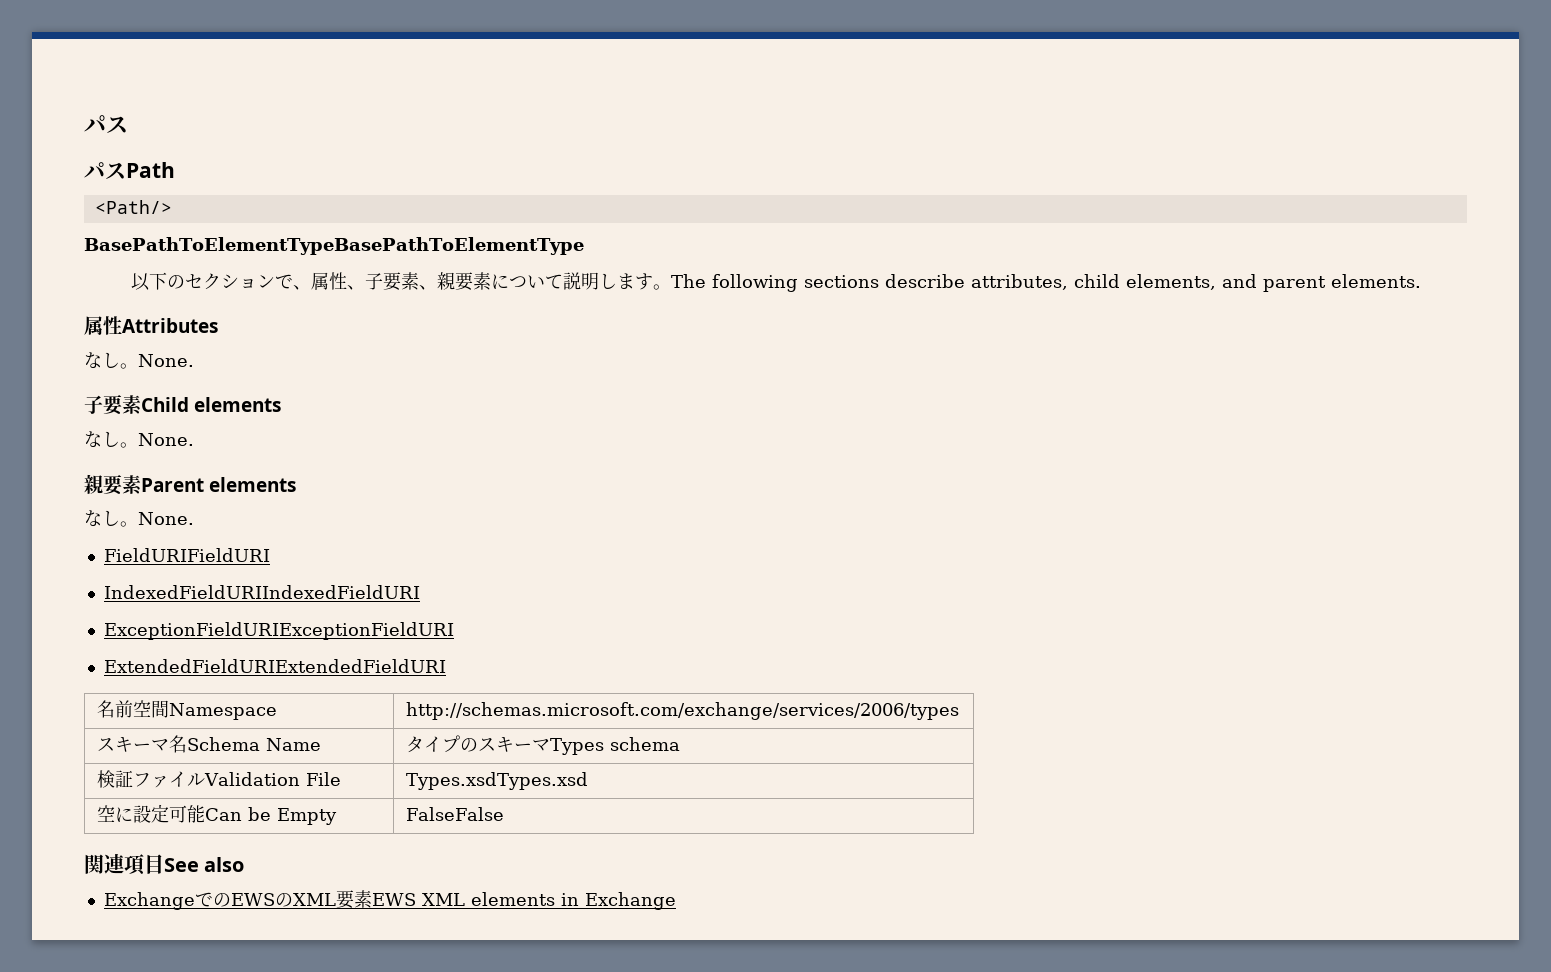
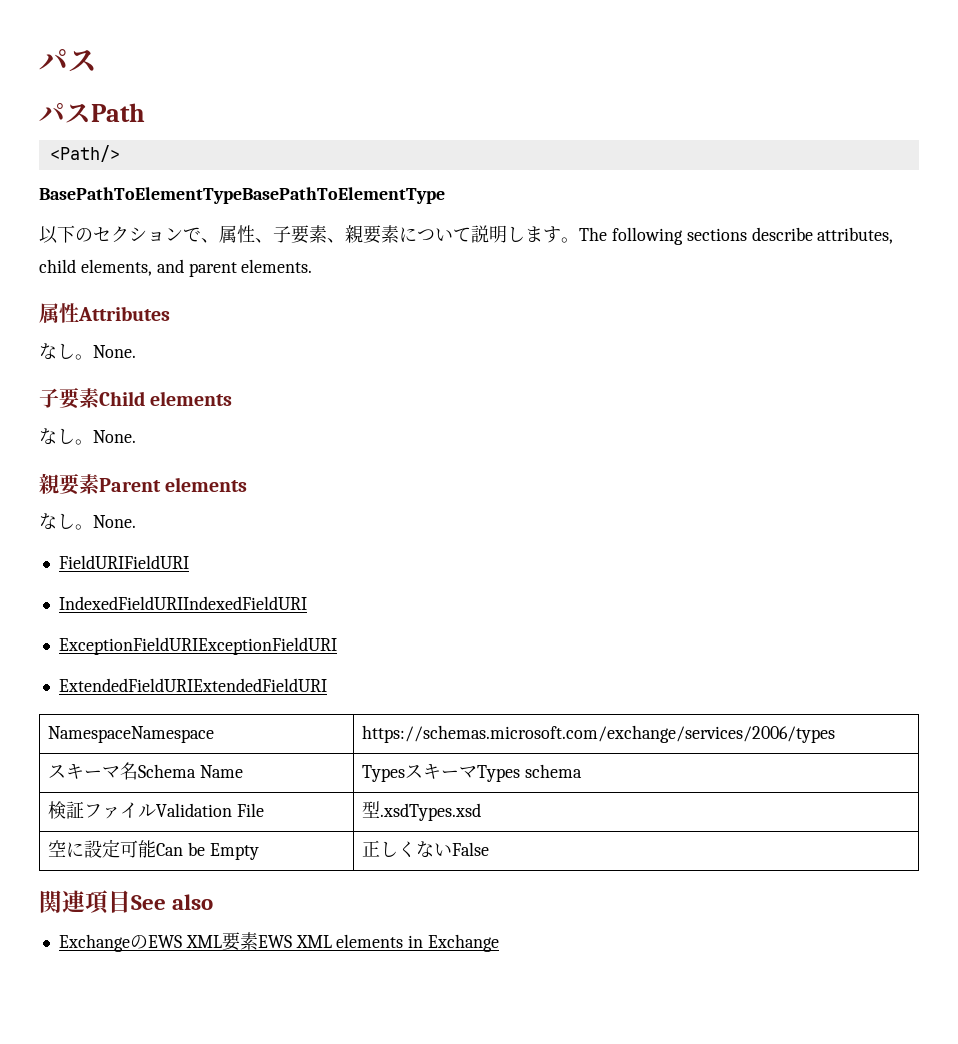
- 名前空間Namespace | http://schemas.microsoft.com/exchange/services/2006/types
+ NamespaceNamespace | https://schemas.microsoft.com/exchange/services/2006/types
- スキーマ名Schema Name | タイプのスキーマTypes schema
+ スキーマ名Schema Name | TypesスキーマTypes schema
- 検証ファイルValidation File | Types.xsdTypes.xsd
+ 検証ファイルValidation File | 型.xsdTypes.xsd
- 空に設定可能Can be Empty | FalseFalse
+ 空に設定可能Can be Empty | 正しくないFalse
- ExchangeでのEWSのXML要素EWS XML elements in Exchange
+ ExchangeのEWS XML要素EWS XML elements in Exchange

